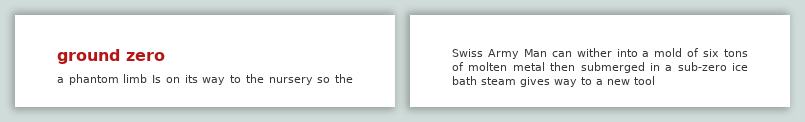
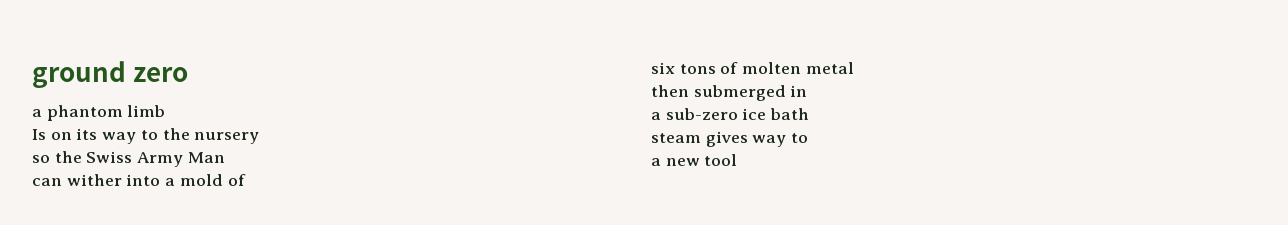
- a phantom limb Is on its way to the nursery so the Swiss Army Man can wither into a mold of six tons of molten metal then submerged in a sub-zero ice bath steam gives way to a new tool
+ a phantom limb
+ Is on its way to the nursery
+ so the Swiss Army Man
+ can wither into a mold of
+ six tons of molten metal
+ then submerged in
+ a sub-zero ice bath
+ steam gives way to
+ a new tool

